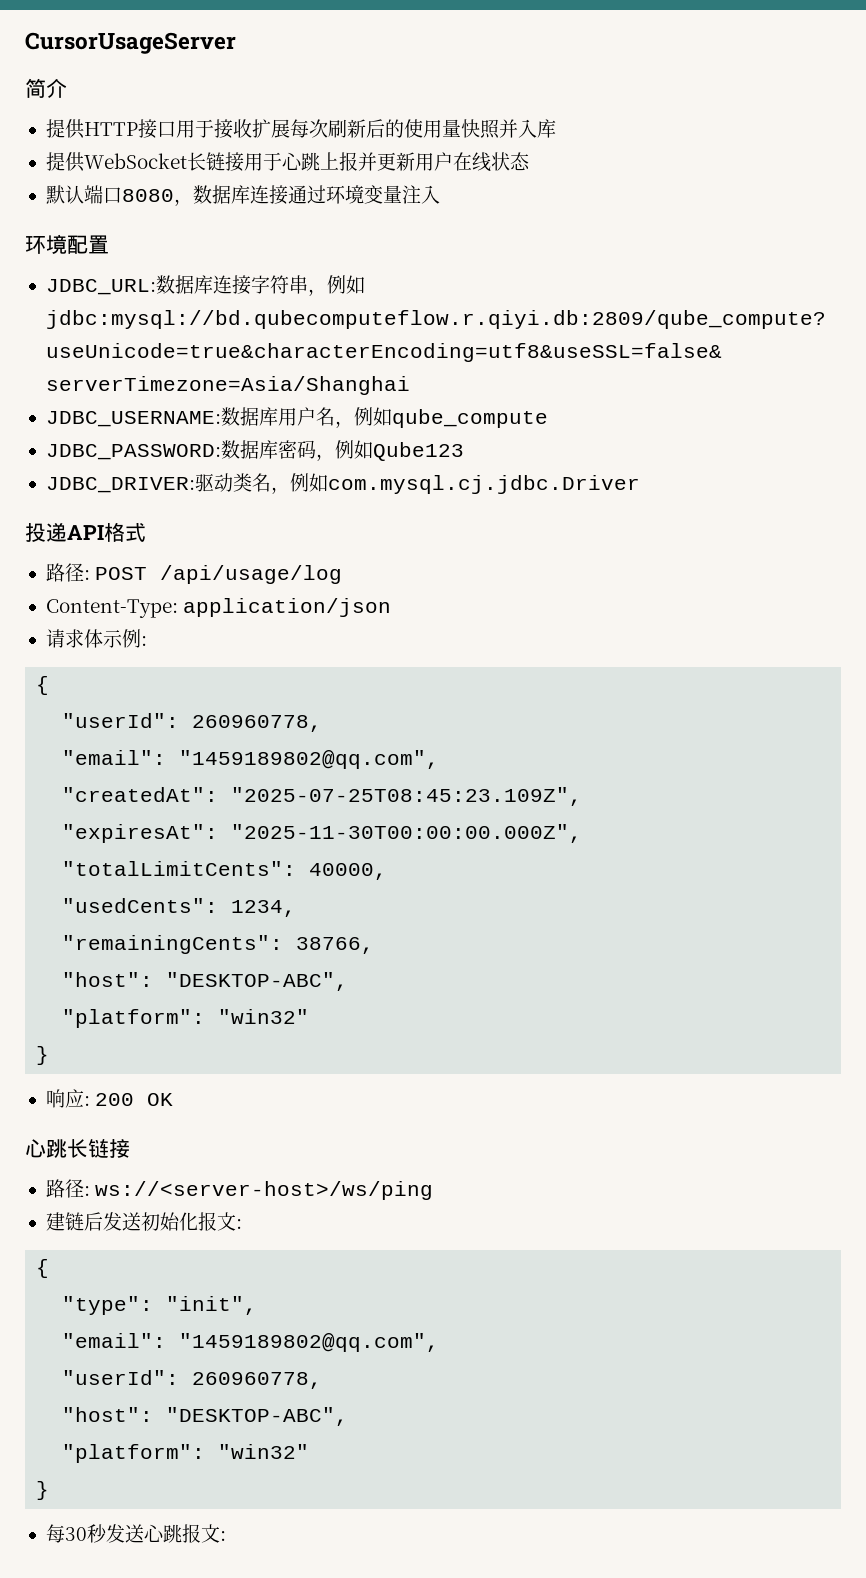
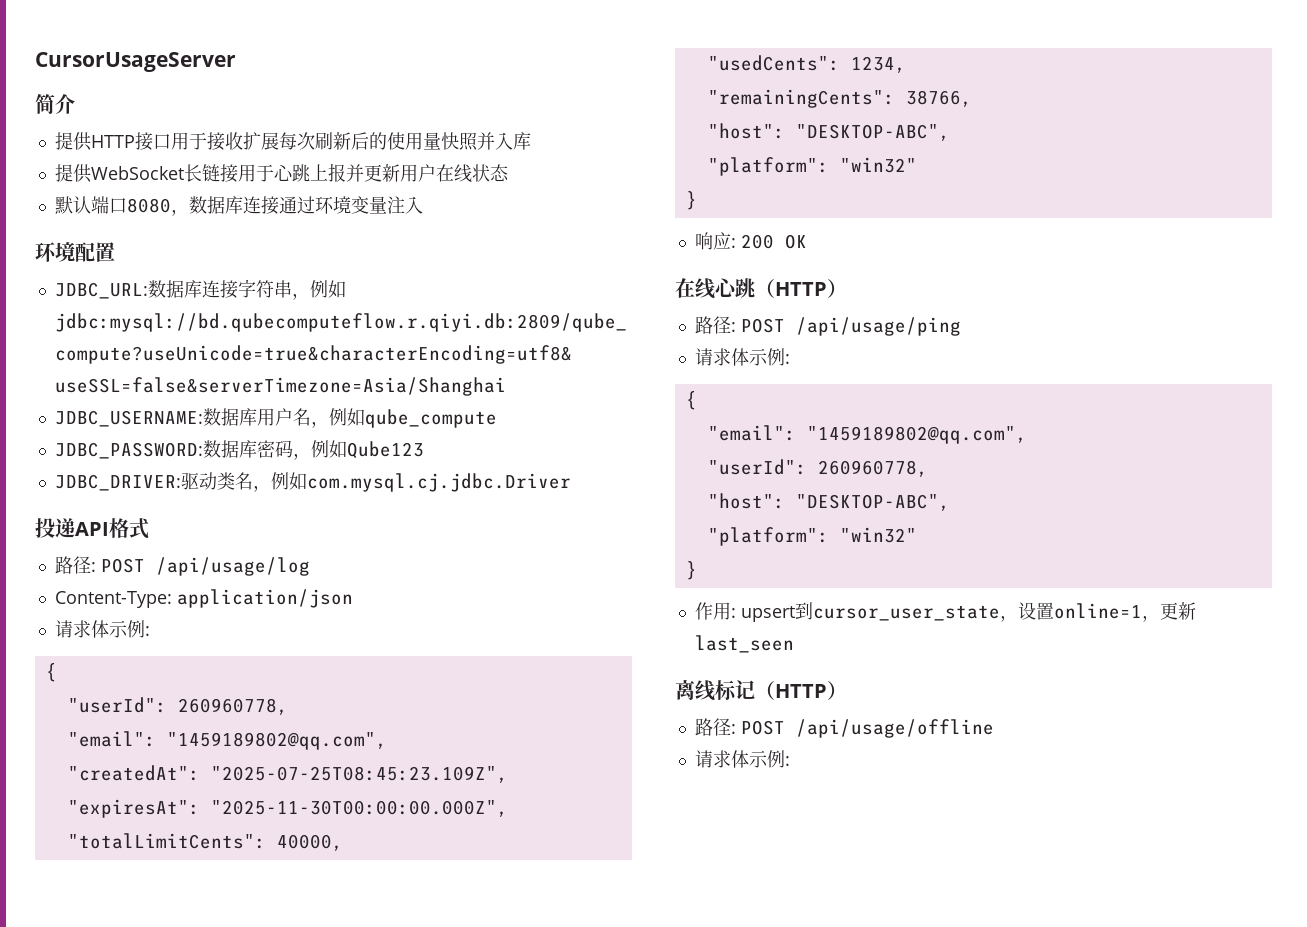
- 心跳长链接
- 路径: ws://<server-host>/ws/ping
- 建链后发送初始化报文:
+ 在线心跳（HTTP）
+ 路径: POST /api/usage/ping
+ 请求体示例:
  {
- "type": "init",
- 每30秒发送心跳报文:
+ 作用: upsert到cursor_user_state，设置online=1，更新last_seen
+ 离线标记（HTTP）
+ 路径: POST /api/usage/offline
+ 请求体示例:

